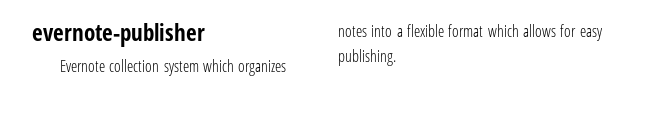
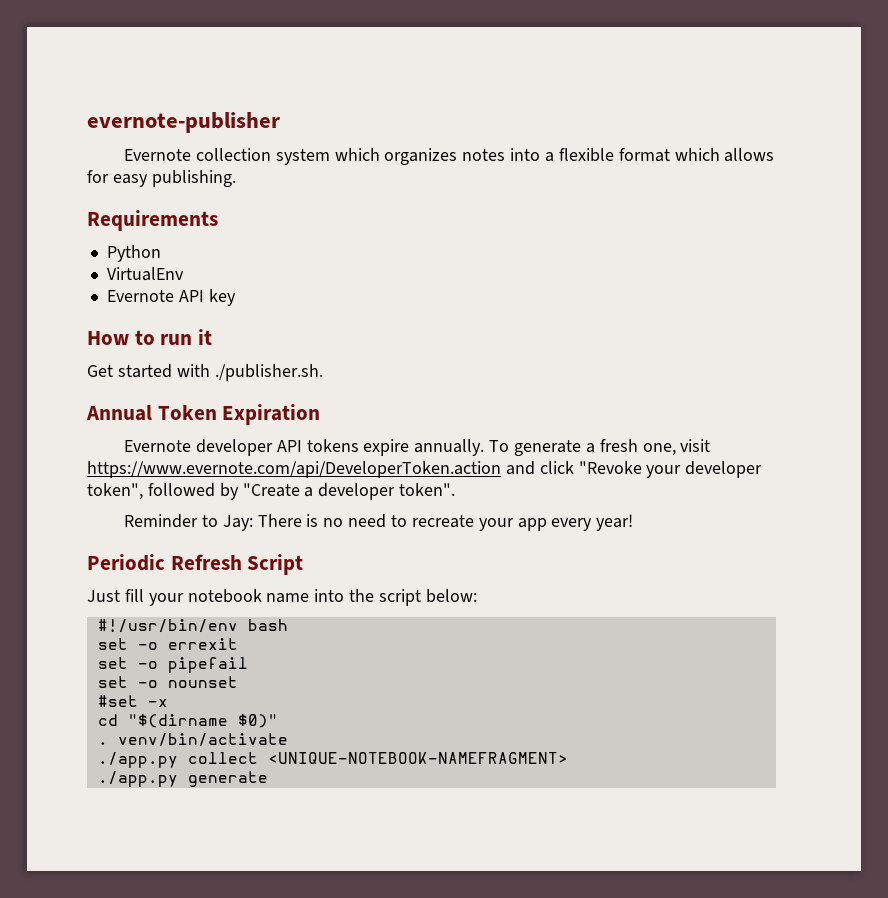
+ Requirements
+ Python
+ VirtualEnv
+ Evernote API key
+ How to run it
+ Get started with ./publisher.sh.
+ Annual Token Expiration
+ Evernote developer API tokens expire annually. To generate a fresh one, visit https://www.evernote.com/api/DeveloperToken.action and click "Revoke your developer token", followed by "Create a developer token".
+ Reminder to Jay: There is no need to recreate your app every year!
+ Periodic Refresh Script
+ Just fill your notebook name into the script below:
+ #!/usr/bin/env bash
+ set -o errexit
+ set -o pipefail
+ set -o nounset
+ #set -x
+ cd "$(dirname $0)"
+ . venv/bin/activate
+ ./app.py collect <UNIQUE-NOTEBOOK-NAMEFRAGMENT>
+ ./app.py generate

